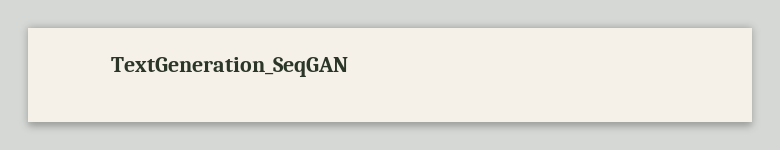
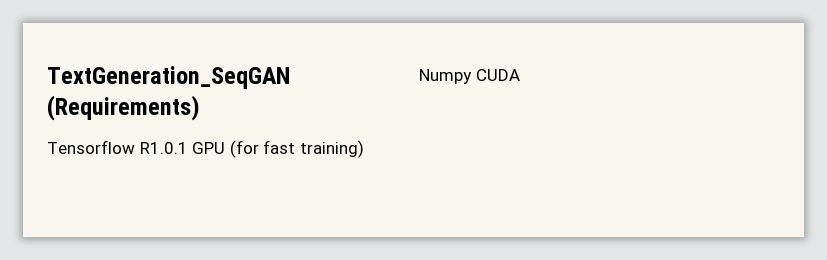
- TextGeneration_SeqGAN
+ TextGeneration_SeqGAN (Requirements)
+ Tensorflow R1.0.1 GPU (for fast training) Numpy CUDA

